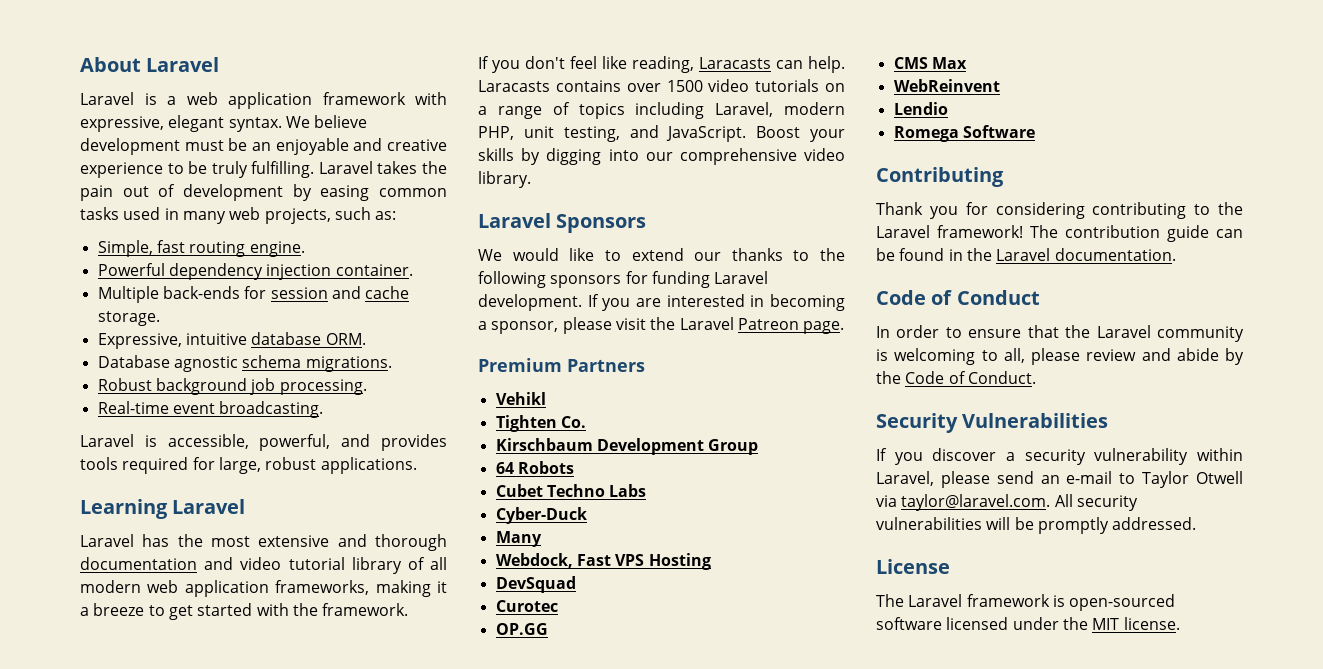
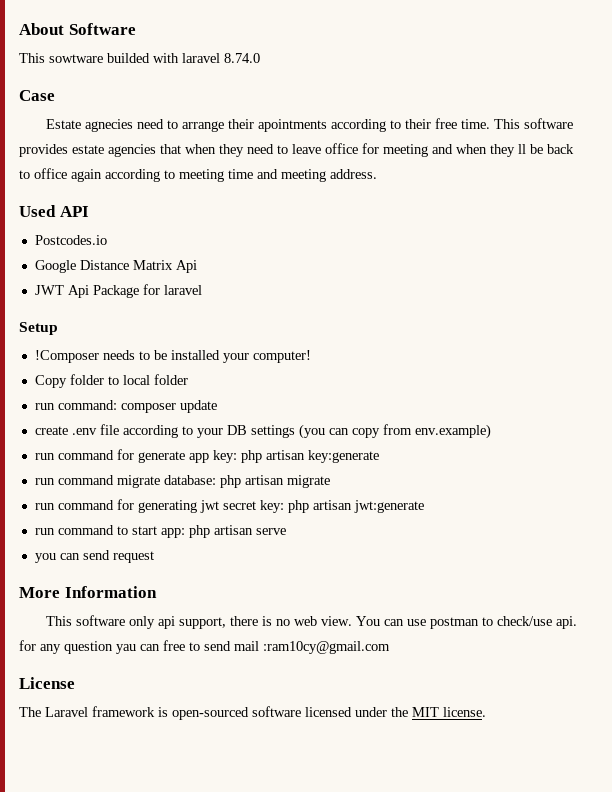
- About Laravel
- Laravel is a web application framework with expressive, elegant syntax. We believe development must be an enjoyable and creative experience to be truly fulfilling. Laravel takes the pain out of development by easing common tasks used in many web projects, such as:
- Simple, fast routing engine.
- Powerful dependency injection container.
- Multiple back-ends for session and cache storage.
- Expressive, intuitive database ORM.
- Database agnostic schema migrations.
- Robust background job processing.
- Real-time event broadcasting.
- Laravel is accessible, powerful, and provides tools required for large, robust applications.
- Learning Laravel
- Laravel has the most extensive and thorough documentation and video tutorial library of all modern web application frameworks, making it a breeze to get started with the framework.
- If you don't feel like reading, Laracasts can help. Laracasts contains over 1500 video tutorials on a range of topics including Laravel, modern PHP, unit testing, and JavaScript. Boost your skills by digging into our comprehensive video library.
- Laravel Sponsors
- We would like to extend our thanks to the following sponsors for funding Laravel development. If you are interested in becoming a sponsor, please visit the Laravel Patreon page.
- Premium Partners
- Vehikl
- Tighten Co.
- Kirschbaum Development Group
- 64 Robots
- Cubet Techno Labs
- Cyber-Duck
- Many
- Webdock, Fast VPS Hosting
- DevSquad
- Curotec
- OP.GG
- CMS Max
- WebReinvent
- Lendio
- Romega Software
- Contributing
- Thank you for considering contributing to the Laravel framework! The contribution guide can be found in the Laravel documentation.
- Code of Conduct
- In order to ensure that the Laravel community is welcoming to all, please review and abide by the Code of Conduct.
- Security Vulnerabilities
- If you discover a security vulnerability within Laravel, please send an e-mail to Taylor Otwell via taylor@laravel.com. All security vulnerabilities will be promptly addressed.
+ About Software
+ This sowtware builded with laravel 8.74.0
+ Case
+ Estate agnecies need to arrange their apointments according to their free time. This software provides estate agencies that when they need to leave office for meeting and when they ll be back to office again according to meeting time and meeting address.
+ Used API
+ Postcodes.io
+ Google Distance Matrix Api
+ JWT Api Package for laravel
+ Setup
+ !Composer needs to be installed your computer!
+ Copy folder to local folder
+ run command: composer update
+ create .env file according to your DB settings (you can copy from env.example)
+ run command for generate app key: php artisan key:generate
+ run command migrate database: php artisan migrate
+ run command for generating jwt secret key: php artisan jwt:generate
+ run command to start app: php artisan serve
+ you can send request
+ More Information
+ This software only api support, there is no web view. You can use postman to check/use api. for any question yau can free to send mail :ram10cy@gmail.com

